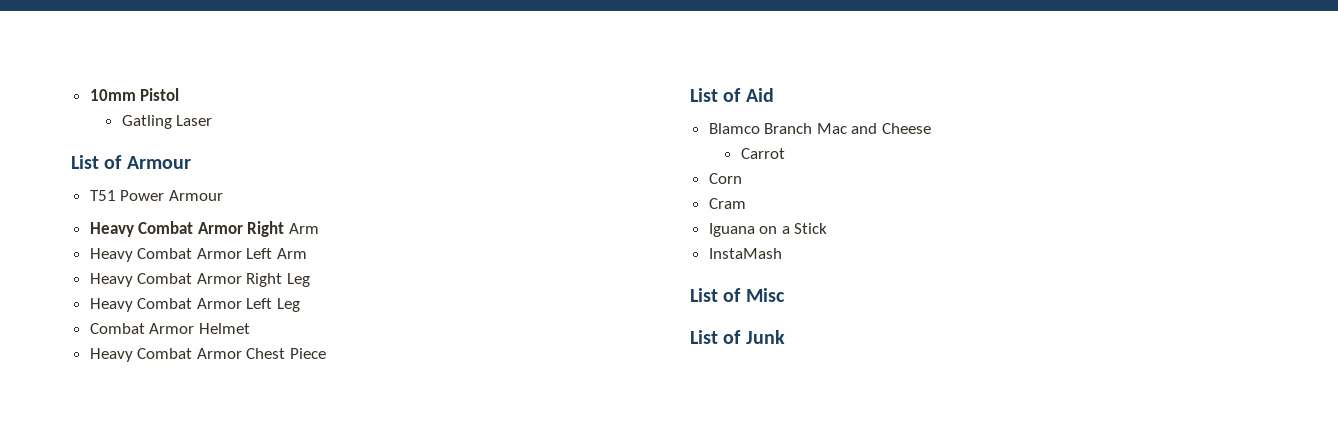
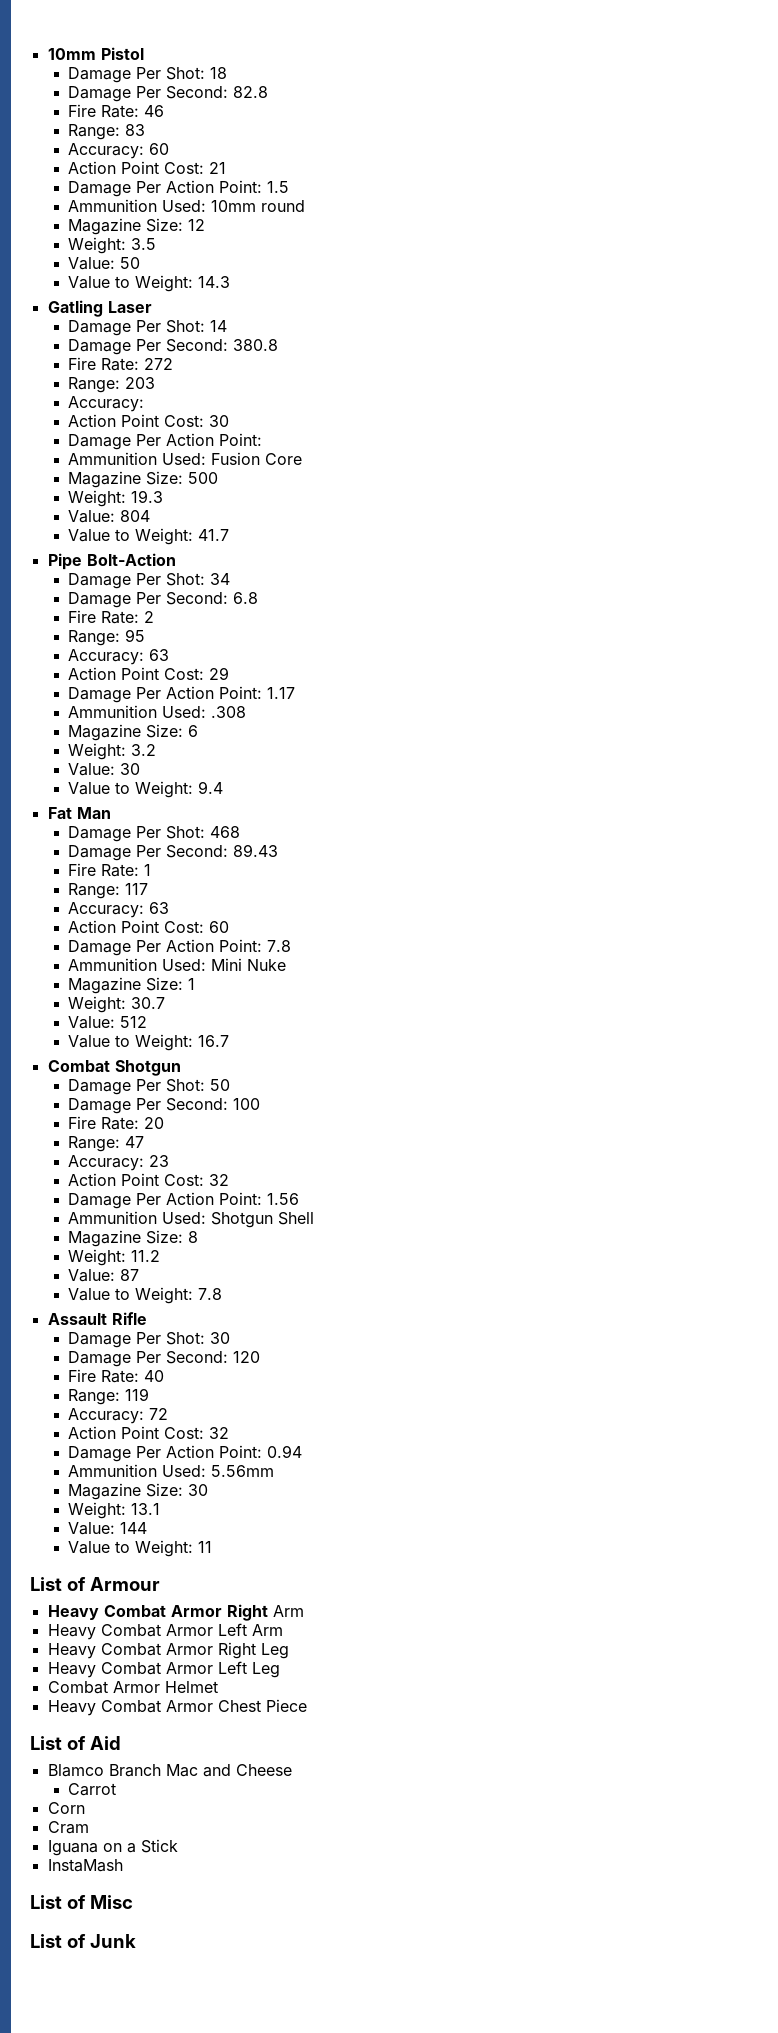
+ Damage Per Shot: 18
+ Damage Per Second: 82.8
+ Fire Rate: 46
+ Range: 83
+ Accuracy: 60
+ Action Point Cost: 21
+ Damage Per Action Point: 1.5
+ Ammunition Used: 10mm round
+ Magazine Size: 12
+ Weight: 3.5
+ Value: 50
+ Value to Weight: 14.3
  Gatling Laser
+ Damage Per Shot: 14
+ Damage Per Second: 380.8
+ Fire Rate: 272
+ Range: 203
+ Accuracy:
+ Action Point Cost: 30
+ Damage Per Action Point:
+ Ammunition Used: Fusion Core
+ Magazine Size: 500
+ Weight: 19.3
+ Value: 804
+ Value to Weight: 41.7
+ Pipe Bolt-Action
+ Damage Per Shot: 34
+ Damage Per Second: 6.8
+ Fire Rate: 2
+ Range: 95
+ Accuracy: 63
+ Action Point Cost: 29
+ Damage Per Action Point: 1.17
+ Ammunition Used: .308
+ Magazine Size: 6
+ Weight: 3.2
+ Value: 30
+ Value to Weight: 9.4
+ Fat Man
+ Damage Per Shot: 468
+ Damage Per Second: 89.43
+ Fire Rate: 1
+ Range: 117
+ Accuracy: 63
+ Action Point Cost: 60
+ Damage Per Action Point: 7.8
+ Ammunition Used: Mini Nuke
+ Magazine Size: 1
+ Weight: 30.7
+ Value: 512
+ Value to Weight: 16.7
+ Combat Shotgun
+ Damage Per Shot: 50
+ Damage Per Second: 100
+ Fire Rate: 20
+ Range: 47
+ Accuracy: 23
+ Action Point Cost: 32
+ Damage Per Action Point: 1.56
+ Ammunition Used: Shotgun Shell
+ Magazine Size: 8
+ Weight: 11.2
+ Value: 87
+ Value to Weight: 7.8
+ Assault Rifle
+ Damage Per Shot: 30
+ Damage Per Second: 120
+ Fire Rate: 40
+ Range: 119
+ Accuracy: 72
+ Action Point Cost: 32
+ Damage Per Action Point: 0.94
+ Ammunition Used: 5.56mm
+ Magazine Size: 30
+ Weight: 13.1
+ Value: 144
+ Value to Weight: 11
- T51 Power Armour

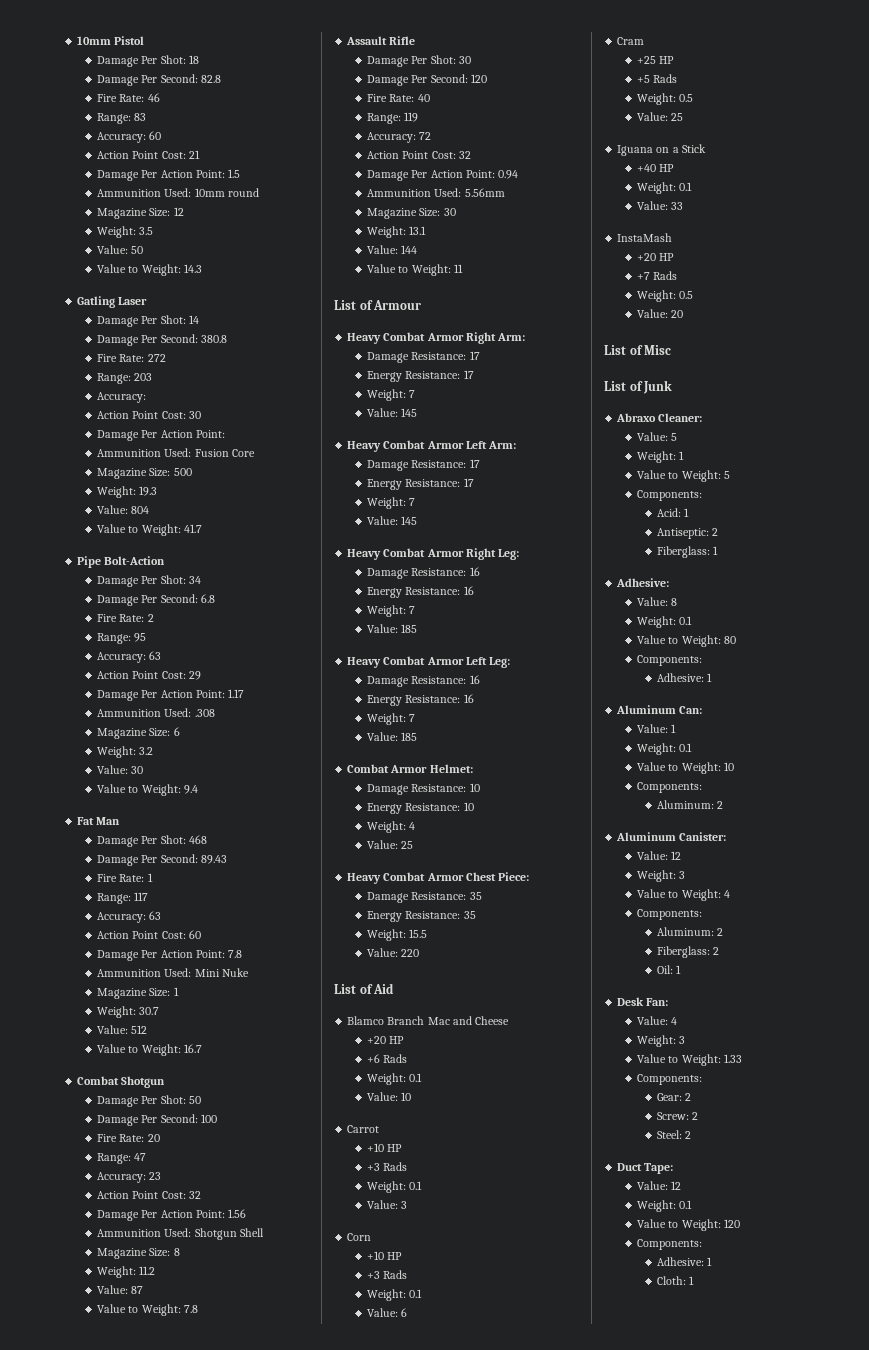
- Heavy Combat Armor Right Arm
- Heavy Combat Armor Left Arm
- Heavy Combat Armor Right Leg
- Heavy Combat Armor Left Leg
- Combat Armor Helmet
- Heavy Combat Armor Chest Piece
+ Heavy Combat Armor Right Arm:
+ Damage Resistance: 17
+ Energy Resistance: 17
+ Weight: 7
+ Value: 145
+ Heavy Combat Armor Left Arm:
+ Damage Resistance: 17
+ Energy Resistance: 17
+ Weight: 7
+ Value: 145
+ Heavy Combat Armor Right Leg:
+ Damage Resistance: 16
+ Energy Resistance: 16
+ Weight: 7
+ Value: 185
+ Heavy Combat Armor Left Leg:
+ Damage Resistance: 16
+ Energy Resistance: 16
+ Weight: 7
+ Value: 185
+ Combat Armor Helmet:
+ Damage Resistance: 10
+ Energy Resistance: 10
+ Weight: 4
+ Value: 25
+ Heavy Combat Armor Chest Piece:
+ Damage Resistance: 35
+ Energy Resistance: 35
+ Weight: 15.5
+ Value: 220
  Blamco Branch Mac and Cheese
+ +20 HP
+ +6 Rads
+ Weight: 0.1
+ Value: 10
  Carrot
+ +10 HP
+ +3 Rads
+ Weight: 0.1
+ Value: 3
  Corn
+ +10 HP
+ +3 Rads
+ Weight: 0.1
+ Value: 6
  Cram
+ +25 HP
+ +5 Rads
+ Weight: 0.5
+ Value: 25
  Iguana on a Stick
+ +40 HP
+ Weight: 0.1
+ Value: 33
  InstaMash
+ +20 HP
+ +7 Rads
+ Weight: 0.5
+ Value: 20
+ Abraxo Cleaner:
+ Value: 5
+ Weight: 1
+ Value to Weight: 5
+ Components:
+ Acid: 1
+ Antiseptic: 2
+ Fiberglass: 1
+ Adhesive:
+ Value: 8
+ Weight: 0.1
+ Value to Weight: 80
+ Components:
+ Adhesive: 1
+ Aluminum Can:
+ Value: 1
+ Weight: 0.1
+ Value to Weight: 10
+ Components:
+ Aluminum: 2
+ Aluminum Canister:
+ Value: 12
+ Weight: 3
+ Value to Weight: 4
+ Components:
+ Aluminum: 2
+ Fiberglass: 2
+ Oil: 1
+ Desk Fan:
+ Value: 4
+ Weight: 3
+ Value to Weight: 1.33
+ Components:
+ Gear: 2
+ Screw: 2
+ Steel: 2
+ Duct Tape:
+ Value: 12
+ Weight: 0.1
+ Value to Weight: 120
+ Components:
+ Adhesive: 1
+ Cloth: 1

